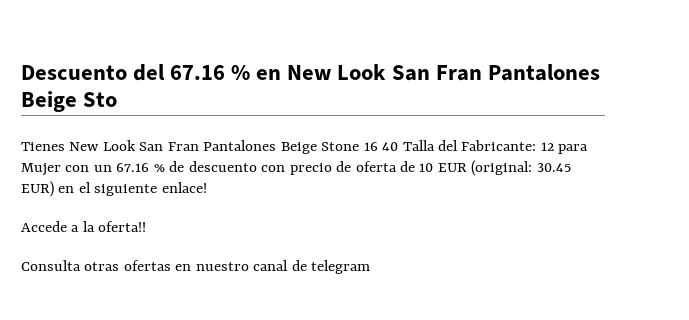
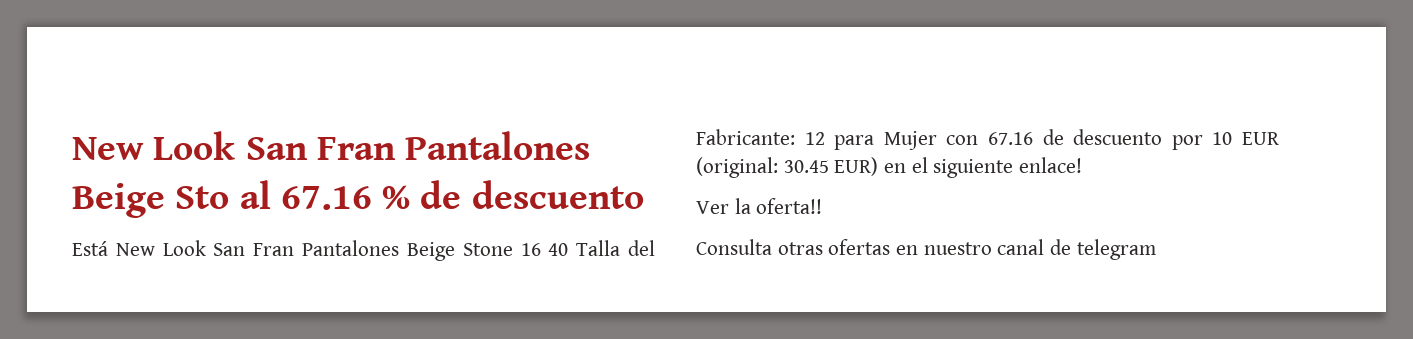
- Descuento del 67.16 % en New Look San Fran Pantalones Beige Sto
- Tienes New Look San Fran Pantalones Beige Stone 16 40 Talla del Fabricante: 12 para Mujer con un 67.16 % de descuento con precio de oferta de 10 EUR (original: 30.45 EUR) en el siguiente enlace!
+ New Look San Fran Pantalones Beige Sto al 67.16 % de descuento
+ Está New Look San Fran Pantalones Beige Stone 16 40 Talla del Fabricante: 12 para Mujer con 67.16 de descuento por 10 EUR (original: 30.45 EUR) en el siguiente enlace!
- Accede a la oferta!!
+ Ver la oferta!!

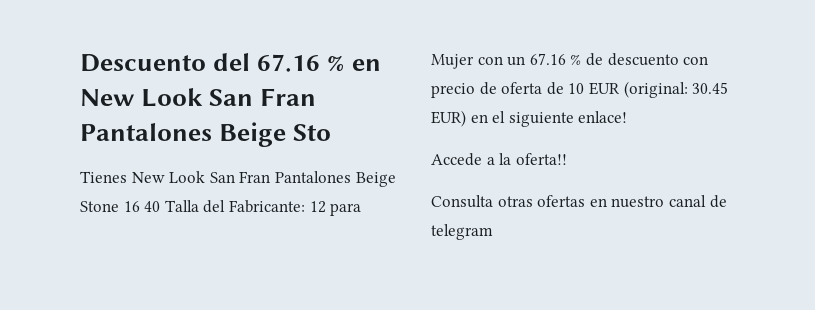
- New Look San Fran Pantalones Beige Sto al 67.16 % de descuento
- Está New Look San Fran Pantalones Beige Stone 16 40 Talla del Fabricante: 12 para Mujer con 67.16 de descuento por 10 EUR (original: 30.45 EUR) en el siguiente enlace!
+ Descuento del 67.16 % en New Look San Fran Pantalones Beige Sto
+ Tienes New Look San Fran Pantalones Beige Stone 16 40 Talla del Fabricante: 12 para Mujer con un 67.16 % de descuento con precio de oferta de 10 EUR (original: 30.45 EUR) en el siguiente enlace!
- Ver la oferta!!
+ Accede a la oferta!!

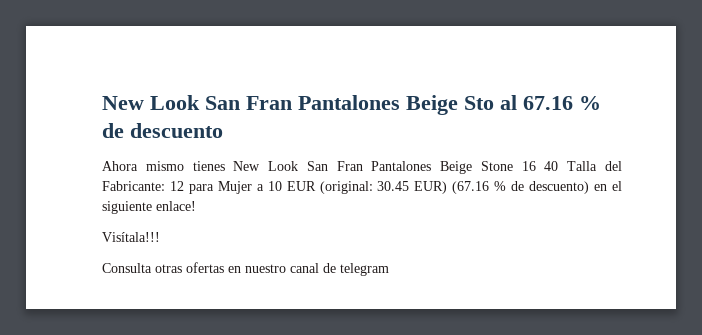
- Descuento del 67.16 % en New Look San Fran Pantalones Beige Sto
- Tienes New Look San Fran Pantalones Beige Stone 16 40 Talla del Fabricante: 12 para Mujer con un 67.16 % de descuento con precio de oferta de 10 EUR (original: 30.45 EUR) en el siguiente enlace!
+ New Look San Fran Pantalones Beige Sto al 67.16 % de descuento
+ Ahora mismo tienes New Look San Fran Pantalones Beige Stone 16 40 Talla del Fabricante: 12 para Mujer a 10 EUR (original: 30.45 EUR) (67.16 % de descuento) en el siguiente enlace!
- Accede a la oferta!!
+ Visítala!!!

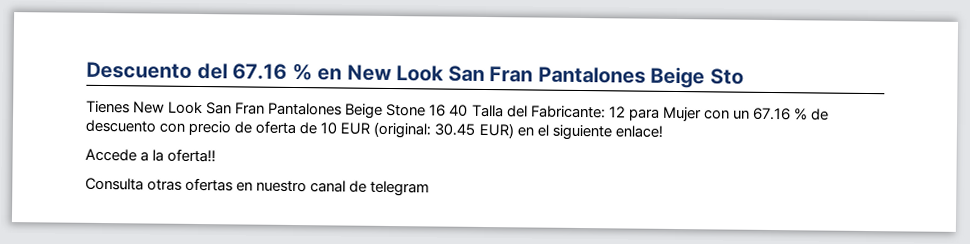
- New Look San Fran Pantalones Beige Sto al 67.16 % de descuento
- Ahora mismo tienes New Look San Fran Pantalones Beige Stone 16 40 Talla del Fabricante: 12 para Mujer a 10 EUR (original: 30.45 EUR) (67.16 % de descuento) en el siguiente enlace!
+ Descuento del 67.16 % en New Look San Fran Pantalones Beige Sto
+ Tienes New Look San Fran Pantalones Beige Stone 16 40 Talla del Fabricante: 12 para Mujer con un 67.16 % de descuento con precio de oferta de 10 EUR (original: 30.45 EUR) en el siguiente enlace!
- Visítala!!!
+ Accede a la oferta!!

